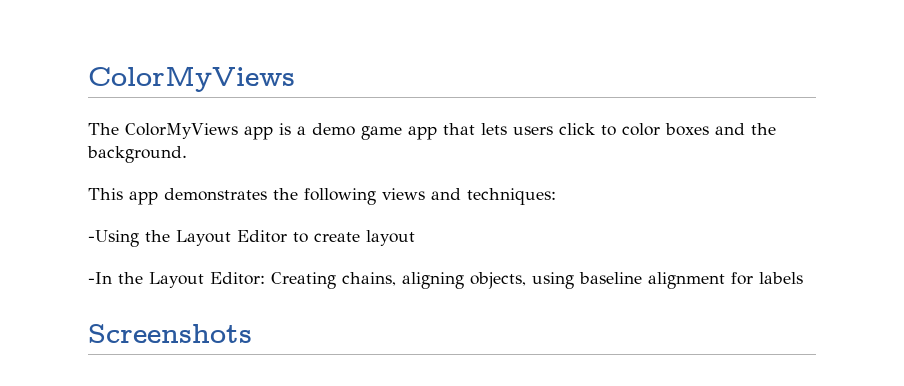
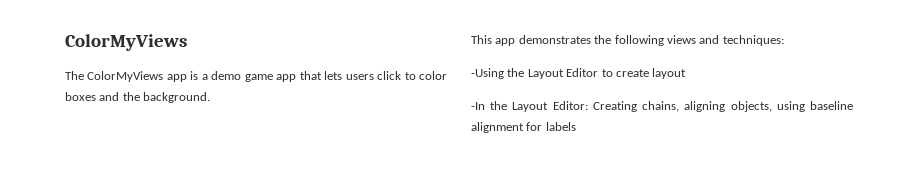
- Screenshots

